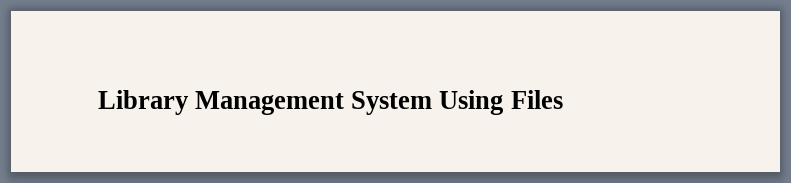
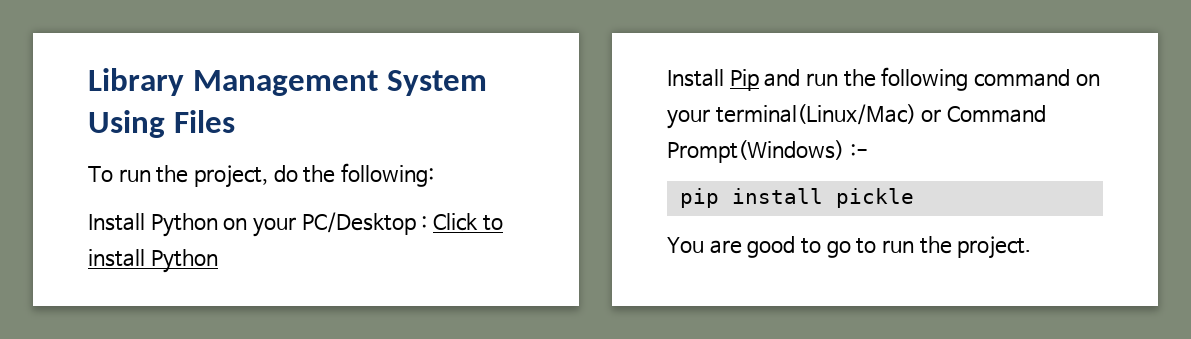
+ To run the project, do the following:
+ Install Python on your PC/Desktop : Click to install Python
+ Install Pip and run the following command on your terminal(Linux/Mac) or Command Prompt(Windows) :-
+ pip install pickle
+ You are good to go to run the project.

